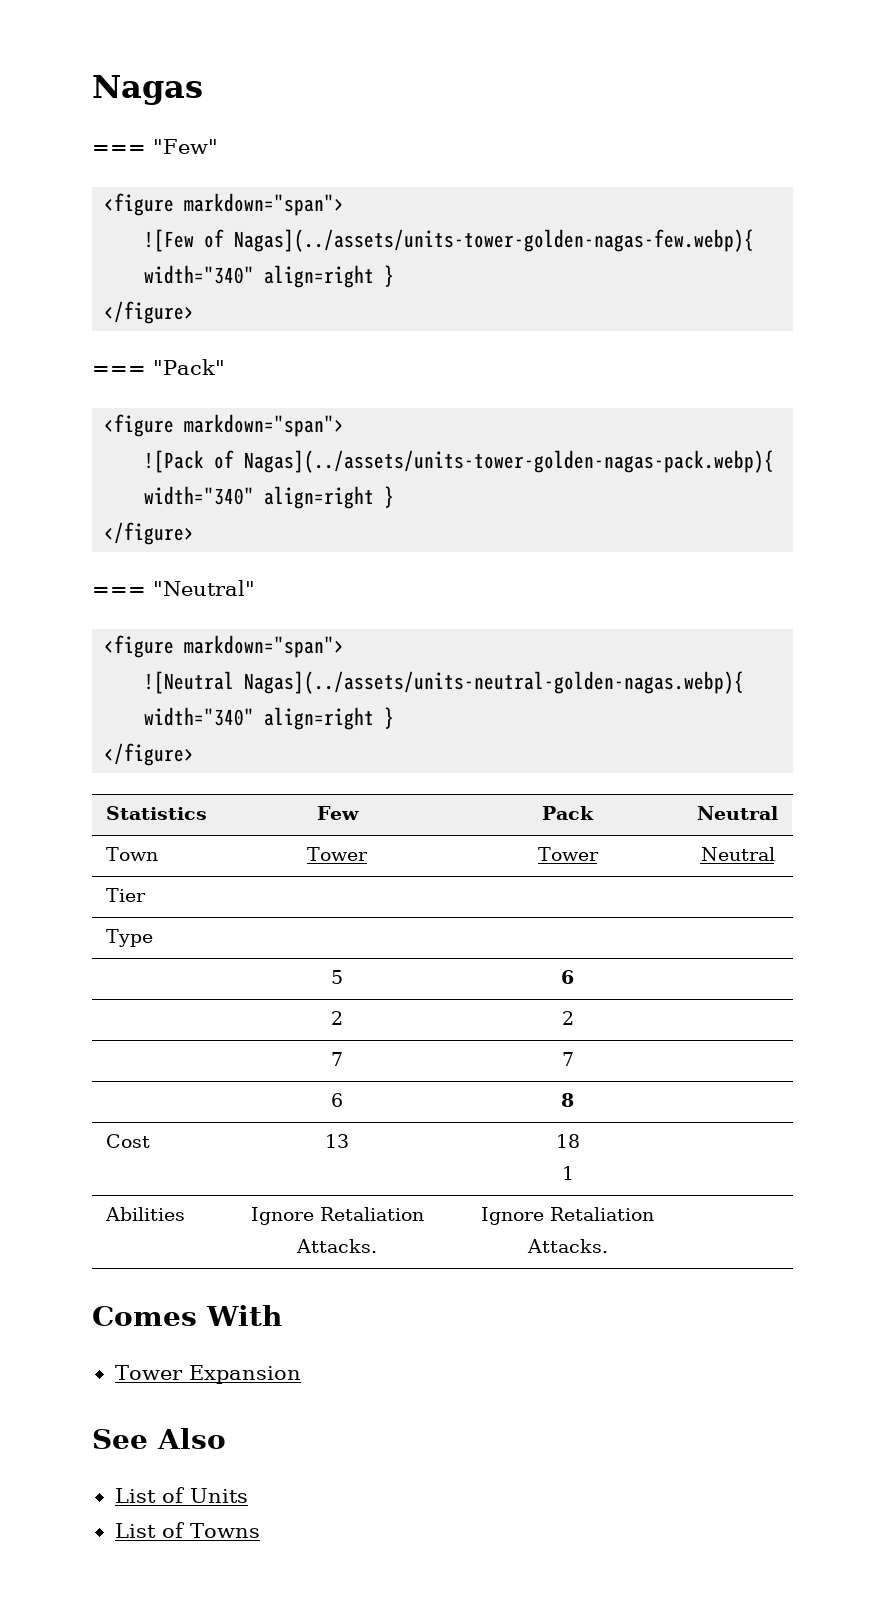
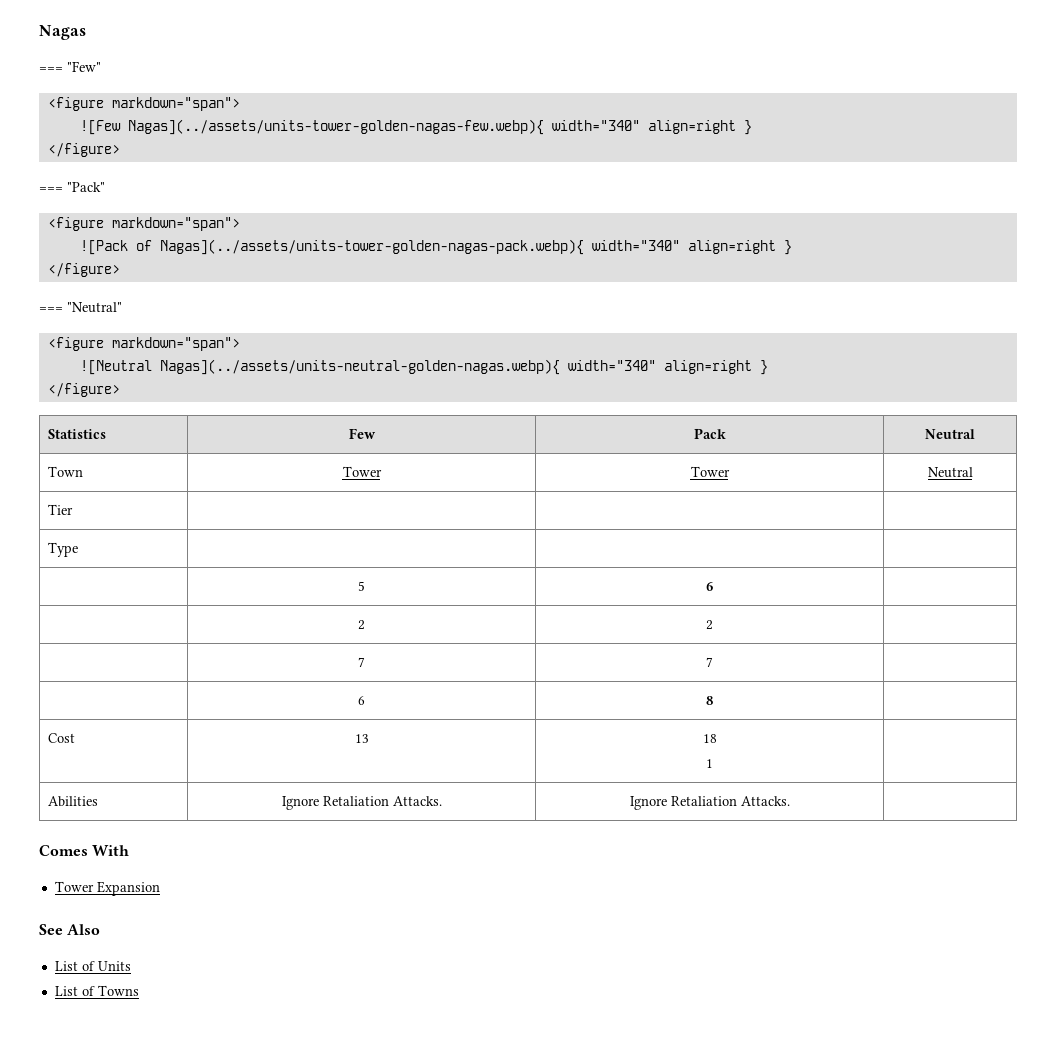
- ![Few of Nagas](../assets/units-tower-golden-nagas-few.webp){ width="340" align=right }
+ ![Few Nagas](../assets/units-tower-golden-nagas-few.webp){ width="340" align=right }

